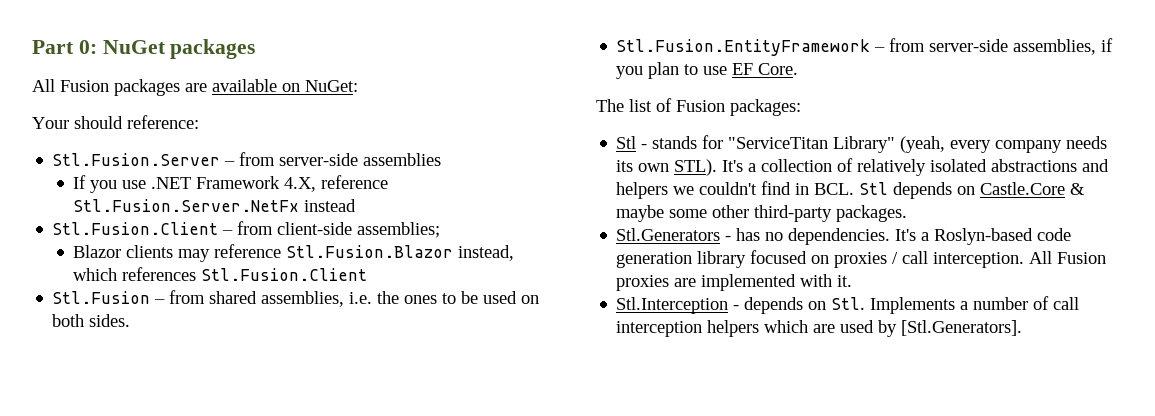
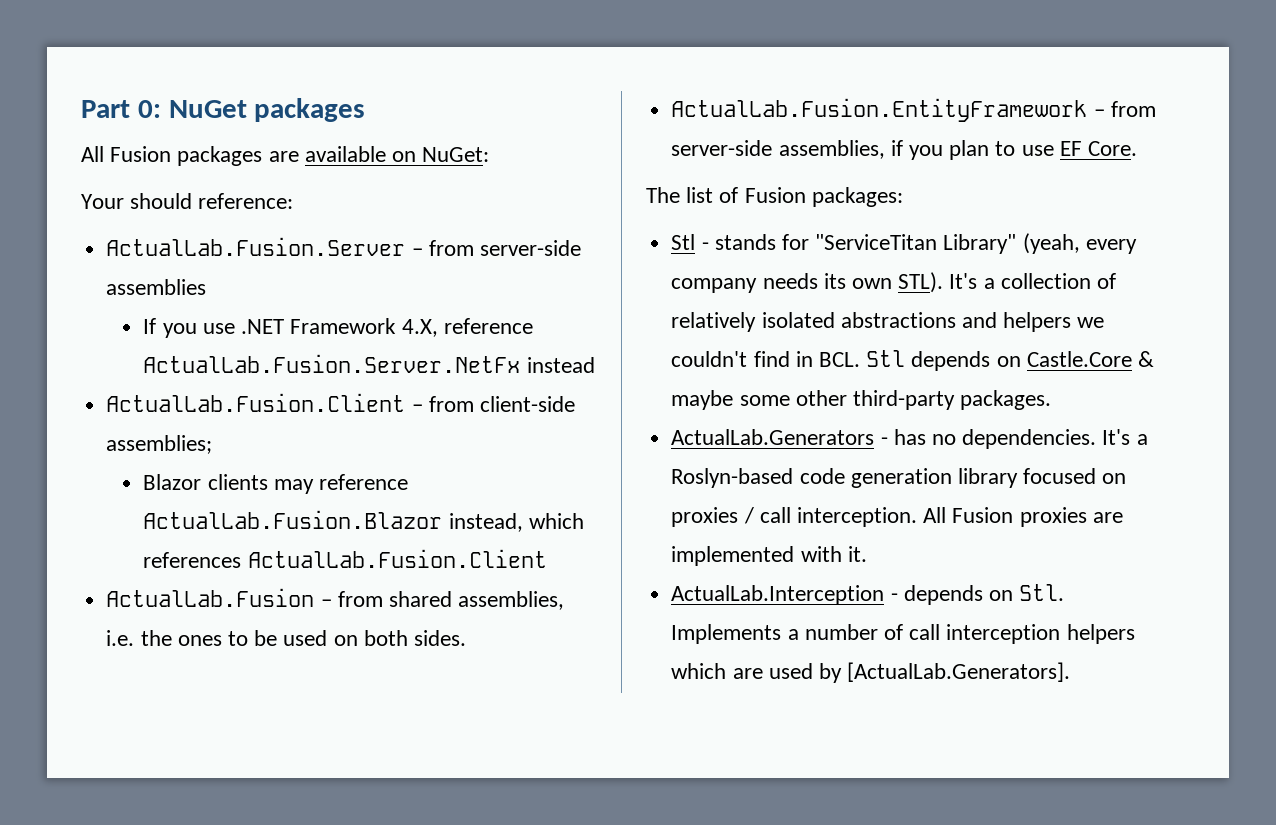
- Stl.Fusion.Server – from server-side assemblies
+ ActualLab.Fusion.Server – from server-side assemblies
- If you use .NET Framework 4.X, reference Stl.Fusion.Server.NetFx instead
+ If you use .NET Framework 4.X, reference ActualLab.Fusion.Server.NetFx instead
- Stl.Fusion.Client – from client-side assemblies;
+ ActualLab.Fusion.Client – from client-side assemblies;
- Blazor clients may reference Stl.Fusion.Blazor instead, which references Stl.Fusion.Client
- Stl.Fusion – from shared assemblies, i.e. the ones to be used on both sides.
+ Blazor clients may reference ActualLab.Fusion.Blazor instead, which references ActualLab.Fusion.Client
+ ActualLab.Fusion – from shared assemblies, i.e. the ones to be used on both sides.
- Stl.Fusion.EntityFramework – from server-side assemblies, if you plan to use EF Core.
+ ActualLab.Fusion.EntityFramework – from server-side assemblies, if you plan to use EF Core.
- Stl.Generators - has no dependencies.
+ ActualLab.Generators - has no dependencies.
- Stl.Interception - depends on Stl. Implements a number of call interception helpers which are used by [Stl.Generators].
+ ActualLab.Interception - depends on Stl. Implements a number of call interception helpers which are used by [ActualLab.Generators].

